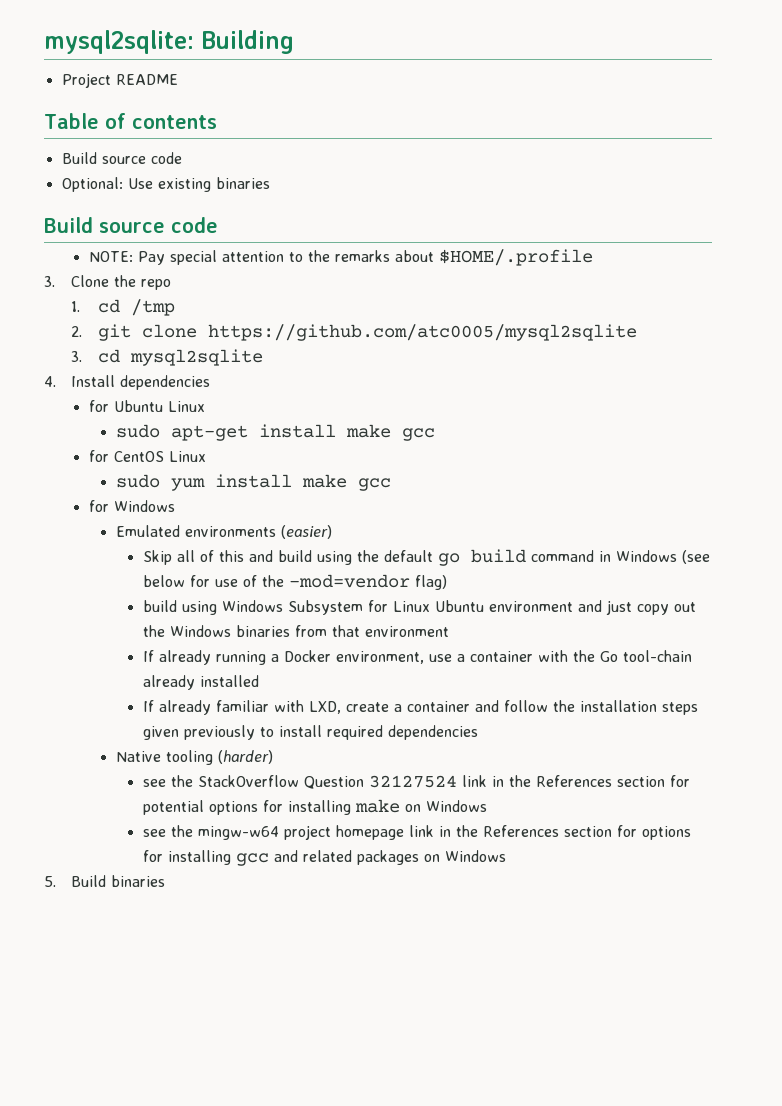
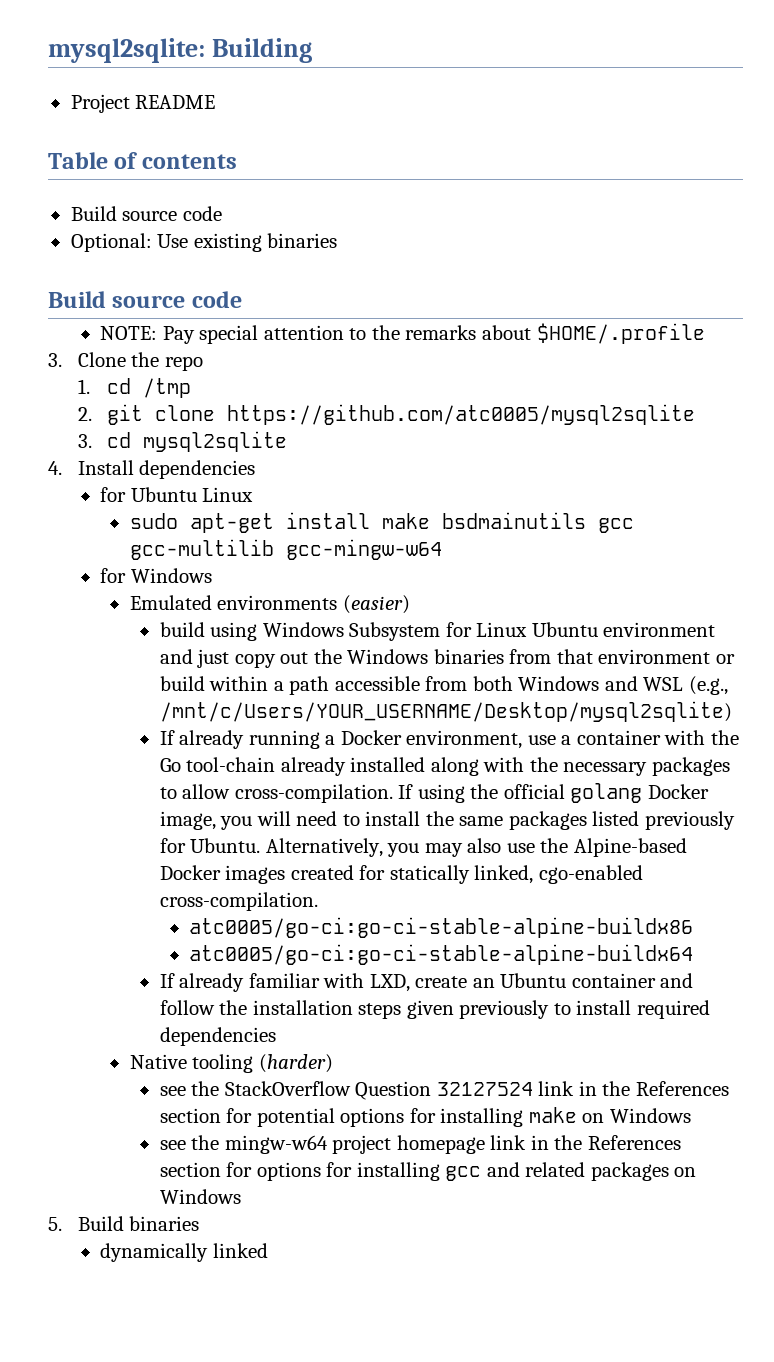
- sudo apt-get install make gcc
- for CentOS Linux
- sudo yum install make gcc
+ sudo apt-get install make bsdmainutils gcc gcc-multilib gcc-mingw-w64
- Skip all of this and build using the default go build command in Windows (see below for use of the -mod=vendor flag)
- build using Windows Subsystem for Linux Ubuntu environment and just copy out the Windows binaries from that environment
+ build using Windows Subsystem for Linux Ubuntu environment and just copy out the Windows binaries from that environment or build within a path accessible from both Windows and WSL (e.g., /mnt/c/Users/YOUR_USERNAME/Desktop/mysql2sqlite)
- If already running a Docker environment, use a container with the Go tool-chain already installed
+ If already running a Docker environment, use a container with the Go tool-chain already installed along with the necessary packages to allow cross-compilation. If using the official golang Docker image, you will need to install the same packages listed previously for Ubuntu. Alternatively, you may also use the Alpine-based Docker images created for statically linked, cgo-enabled cross-compilation.
+ atc0005/go-ci:go-ci-stable-alpine-buildx86
+ atc0005/go-ci:go-ci-stable-alpine-buildx64
- If already familiar with LXD, create a container and follow the installation steps given previously to install required dependencies
+ If already familiar with LXD, create an Ubuntu container and follow the installation steps given previously to install required dependencies
+ dynamically linked

